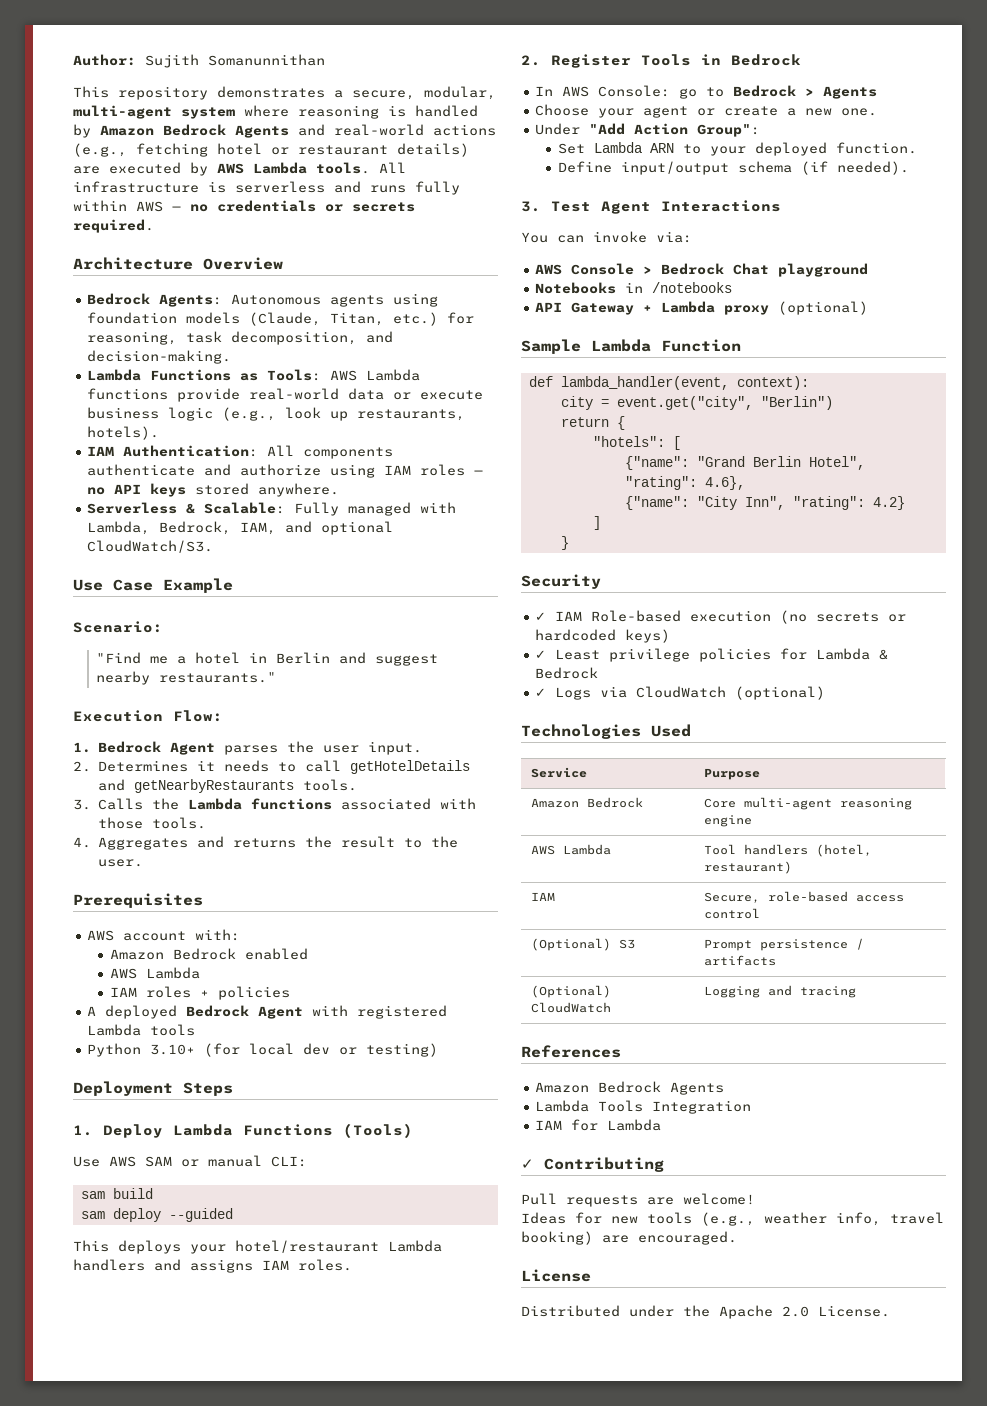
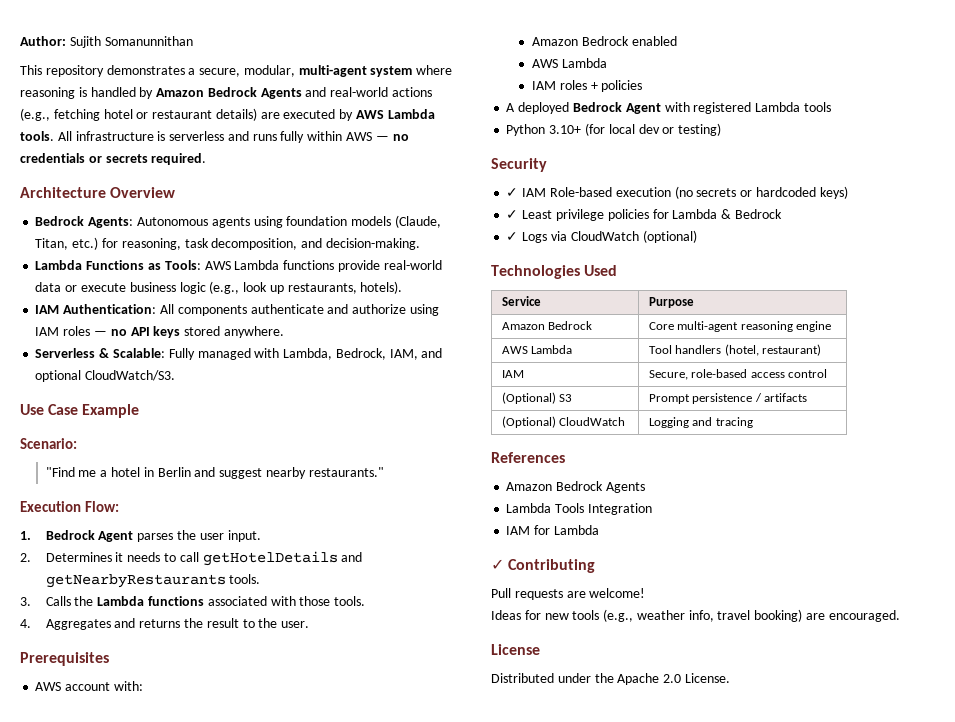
- Deployment Steps
- 1. Deploy Lambda Functions (Tools)
- Use AWS SAM or manual CLI:
- sam build
- sam deploy --guided
- This deploys your hotel/restaurant Lambda handlers and assigns IAM roles.
- 2. Register Tools in Bedrock
- In AWS Console: go to Bedrock > Agents
- Choose your agent or create a new one.
- Under "Add Action Group":
- Set Lambda ARN to your deployed function.
- Define input/output schema (if needed).
- 3. Test Agent Interactions
- You can invoke via:
- AWS Console > Bedrock Chat playground
- Notebooks in /notebooks
- API Gateway + Lambda proxy (optional)
- Sample Lambda Function
- def lambda_handler(event, context):
- city = event.get("city", "Berlin")
- return {
- "hotels": [
- {"name": "Grand Berlin Hotel", "rating": 4.6},
- {"name": "City Inn", "rating": 4.2}
- ]
- }

